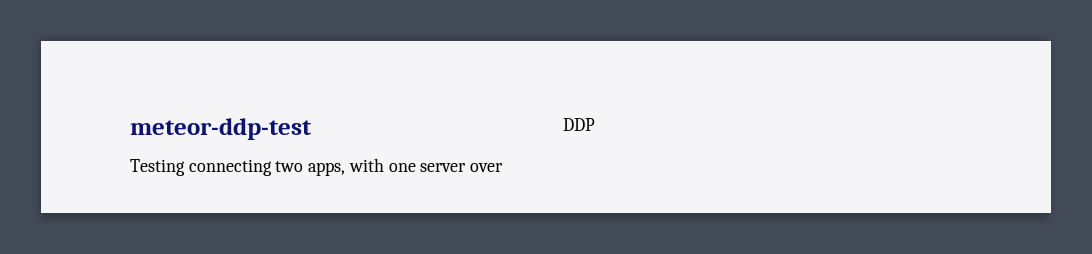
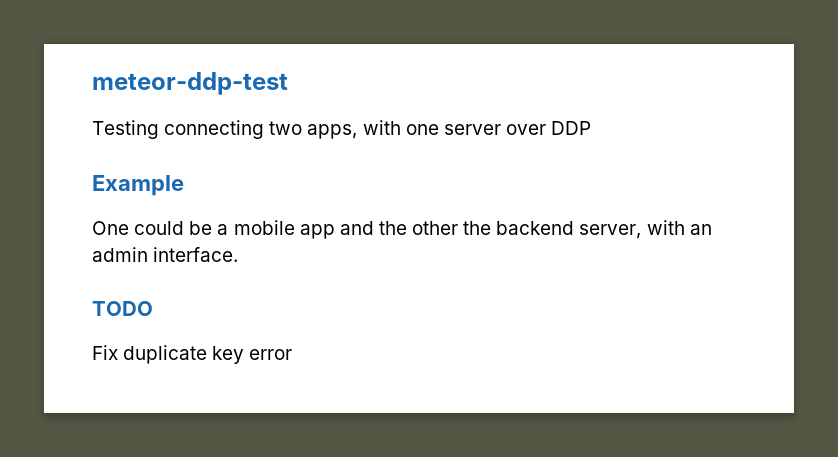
+ Example
+ One could be a mobile app and the other the backend server, with an admin interface.
+ TODO
+ Fix duplicate key error

